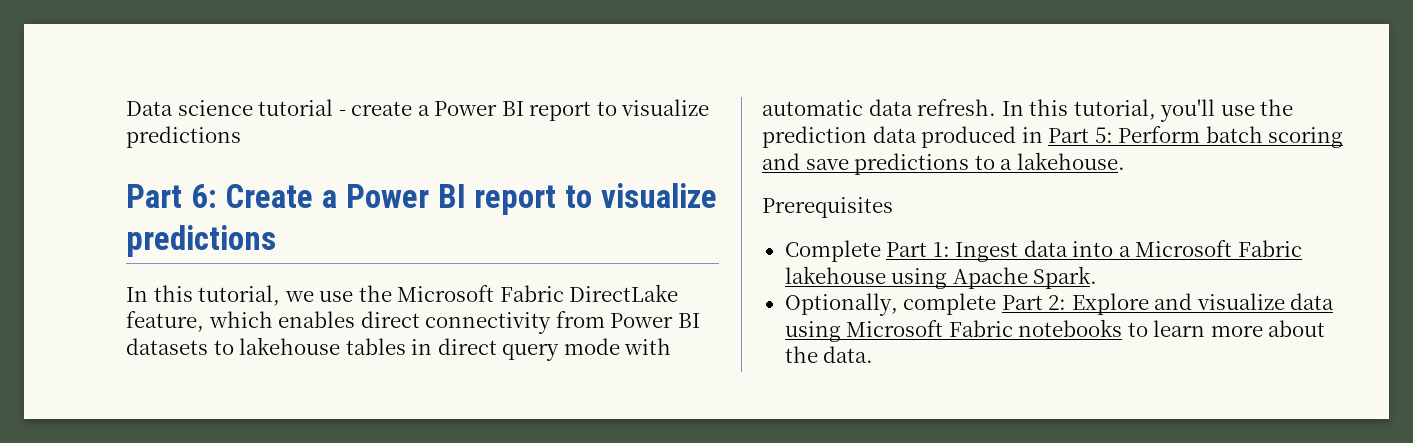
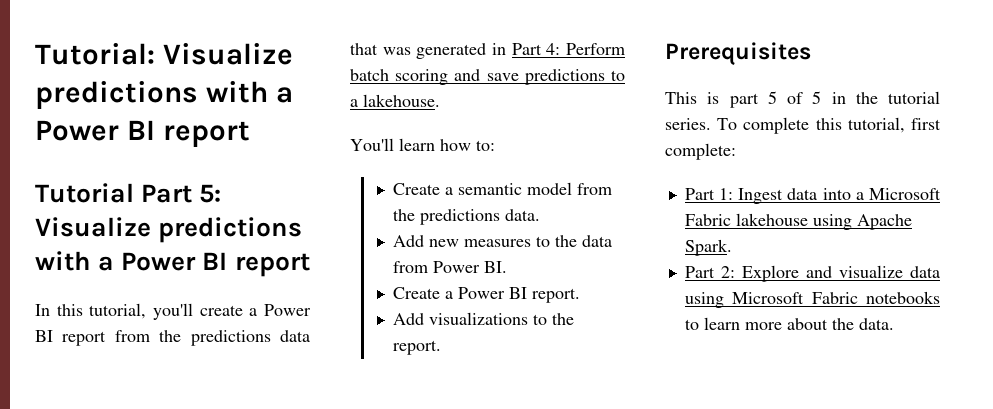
- Data science tutorial - create a Power BI report to visualize predictions
- Part 6: Create a Power BI report to visualize predictions
- In this tutorial, we use the Microsoft Fabric DirectLake feature, which enables direct connectivity from Power BI datasets to lakehouse tables in direct query mode with automatic data refresh. In this tutorial, you'll use the prediction data produced in Part 5: Perform batch scoring and save predictions to a lakehouse.
+ Tutorial: Visualize predictions with a Power BI report
+ Tutorial Part 5: Visualize predictions with a Power BI report
+ In this tutorial, you'll create a Power BI report from the predictions data that was generated in Part 4: Perform batch scoring and save predictions to a lakehouse.
+ You'll learn how to:
+ Create a semantic model from the predictions data.
+ Add new measures to the data from Power BI.
+ Create a Power BI report.
+ Add visualizations to the report.
  Prerequisites
- Complete Part 1: Ingest data into a Microsoft Fabric lakehouse using Apache Spark.
+ This is part 5 of 5 in the tutorial series. To complete this tutorial, first complete:
+ Part 1: Ingest data into a Microsoft Fabric lakehouse using Apache Spark.
- Optionally, complete Part 2: Explore and visualize data using Microsoft Fabric notebooks to learn more about the data.
+ Part 2: Explore and visualize data using Microsoft Fabric notebooks to learn more about the data.

